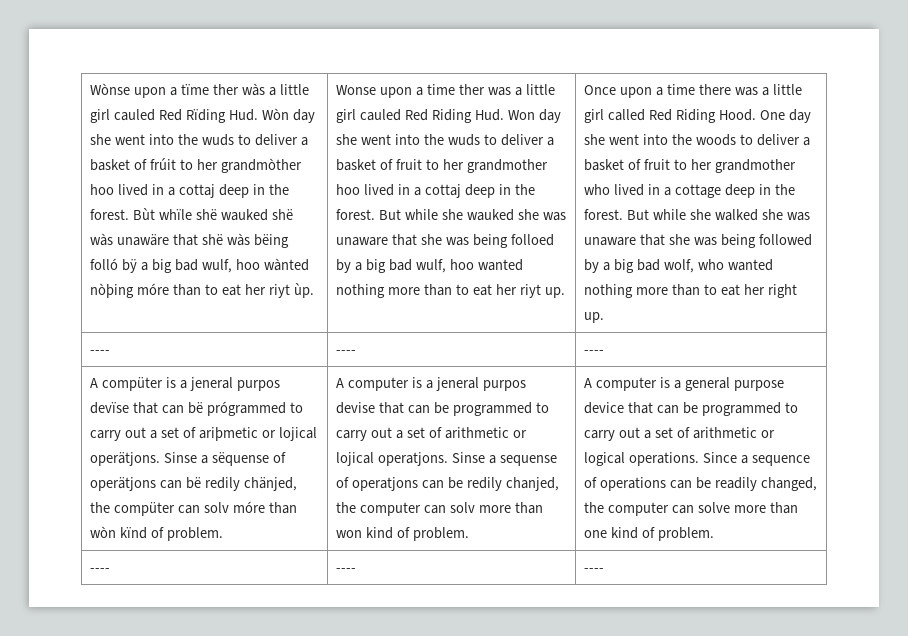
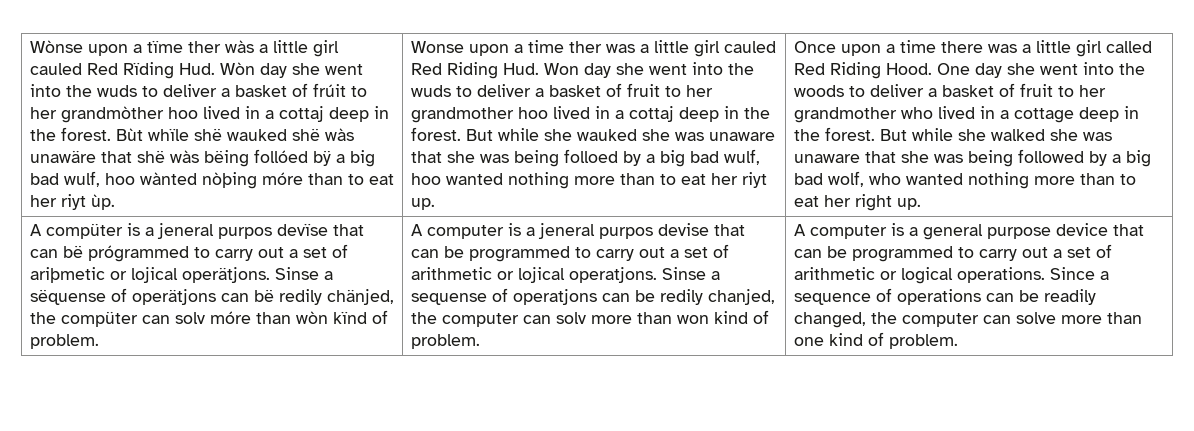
- Bùt whïle shë wauked shë wàs unawäre that shë wàs bëing folló bÿ a big bad wulf, hoo wànted nòþing móre than to eat her riyt ùp.
+ Bùt whïle shë wauked shë wàs unawäre that shë wàs bëing follóed bÿ a big bad wulf, hoo wànted nòþing móre than to eat her riyt ùp.
  But while she walked she was unaware that she was being followed by a big bad wolf, who wanted nothing more than to eat her right up.
- ---- | ---- | ----
  Since a sequence of operations can be readily changed, the computer can solve more than one kind of problem.
- ---- | ---- | ----

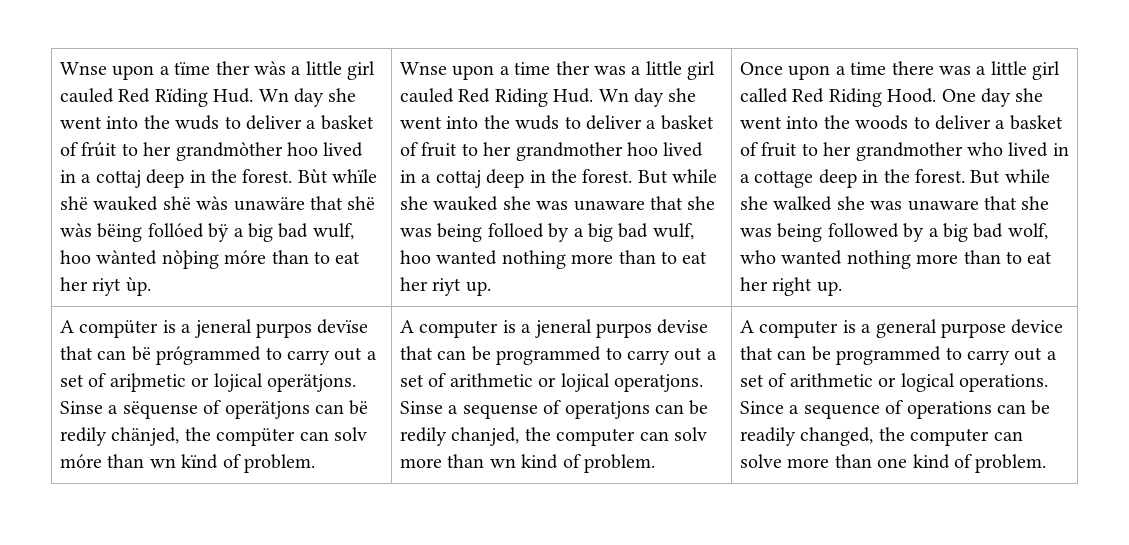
- Wònse upon a tïme ther wàs a little girl cauled Red Rïding Hud. Wòn day she went into the wuds to deliver a basket of frúit to her grandmòther hoo lived in a cottaj deep in the forest.
+ Wnse upon a tïme ther wàs a little girl cauled Red Rïding Hud. Wn day she went into the wuds to deliver a basket of frúit to her grandmòther hoo lived in a cottaj deep in the forest.
- Wonse upon a time ther was a little girl cauled Red Riding Hud. Won day she went into the wuds to deliver a basket of fruit to her grandmother hoo lived in a cottaj deep in the forest.
+ Wnse upon a time ther was a little girl cauled Red Riding Hud. Wn day she went into the wuds to deliver a basket of fruit to her grandmother hoo lived in a cottaj deep in the forest.
- Sinse a sëquense of operätjons can bë redily chänjed, the compüter can solv móre than wòn kïnd of problem.
+ Sinse a sëquense of operätjons can bë redily chänjed, the compüter can solv móre than wn kïnd of problem.
- Sinse a sequense of operatjons can be redily chanjed, the computer can solv more than won kind of problem.
+ Sinse a sequense of operatjons can be redily chanjed, the computer can solv more than wn kind of problem.

